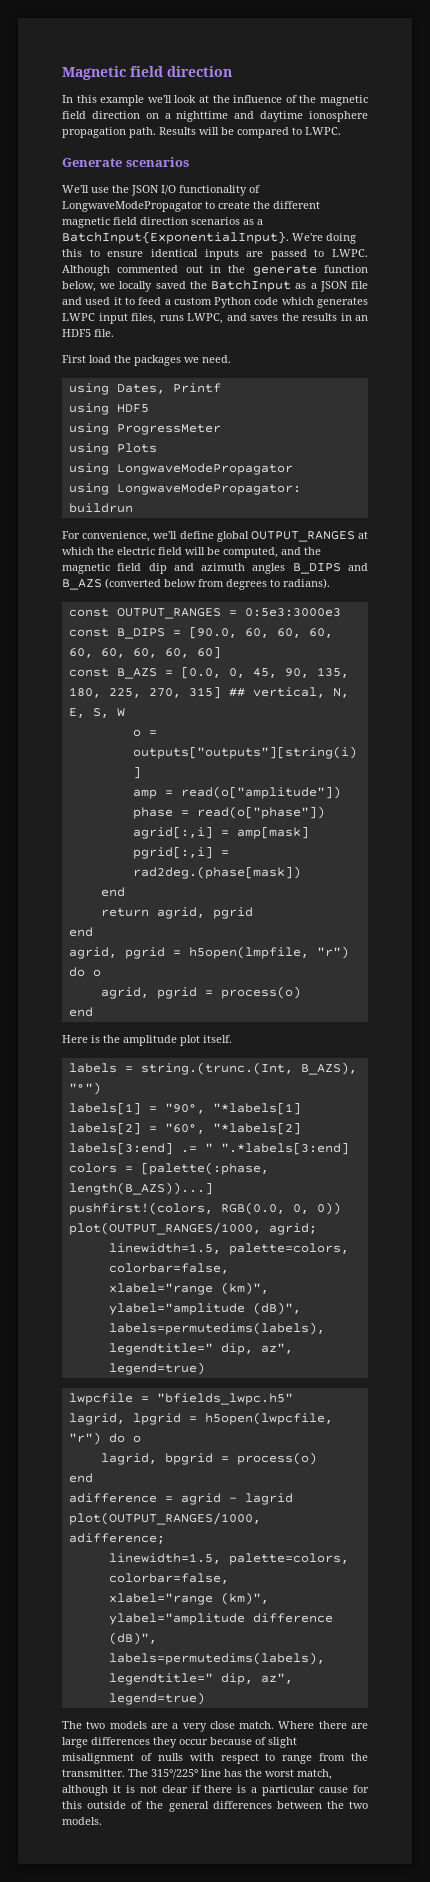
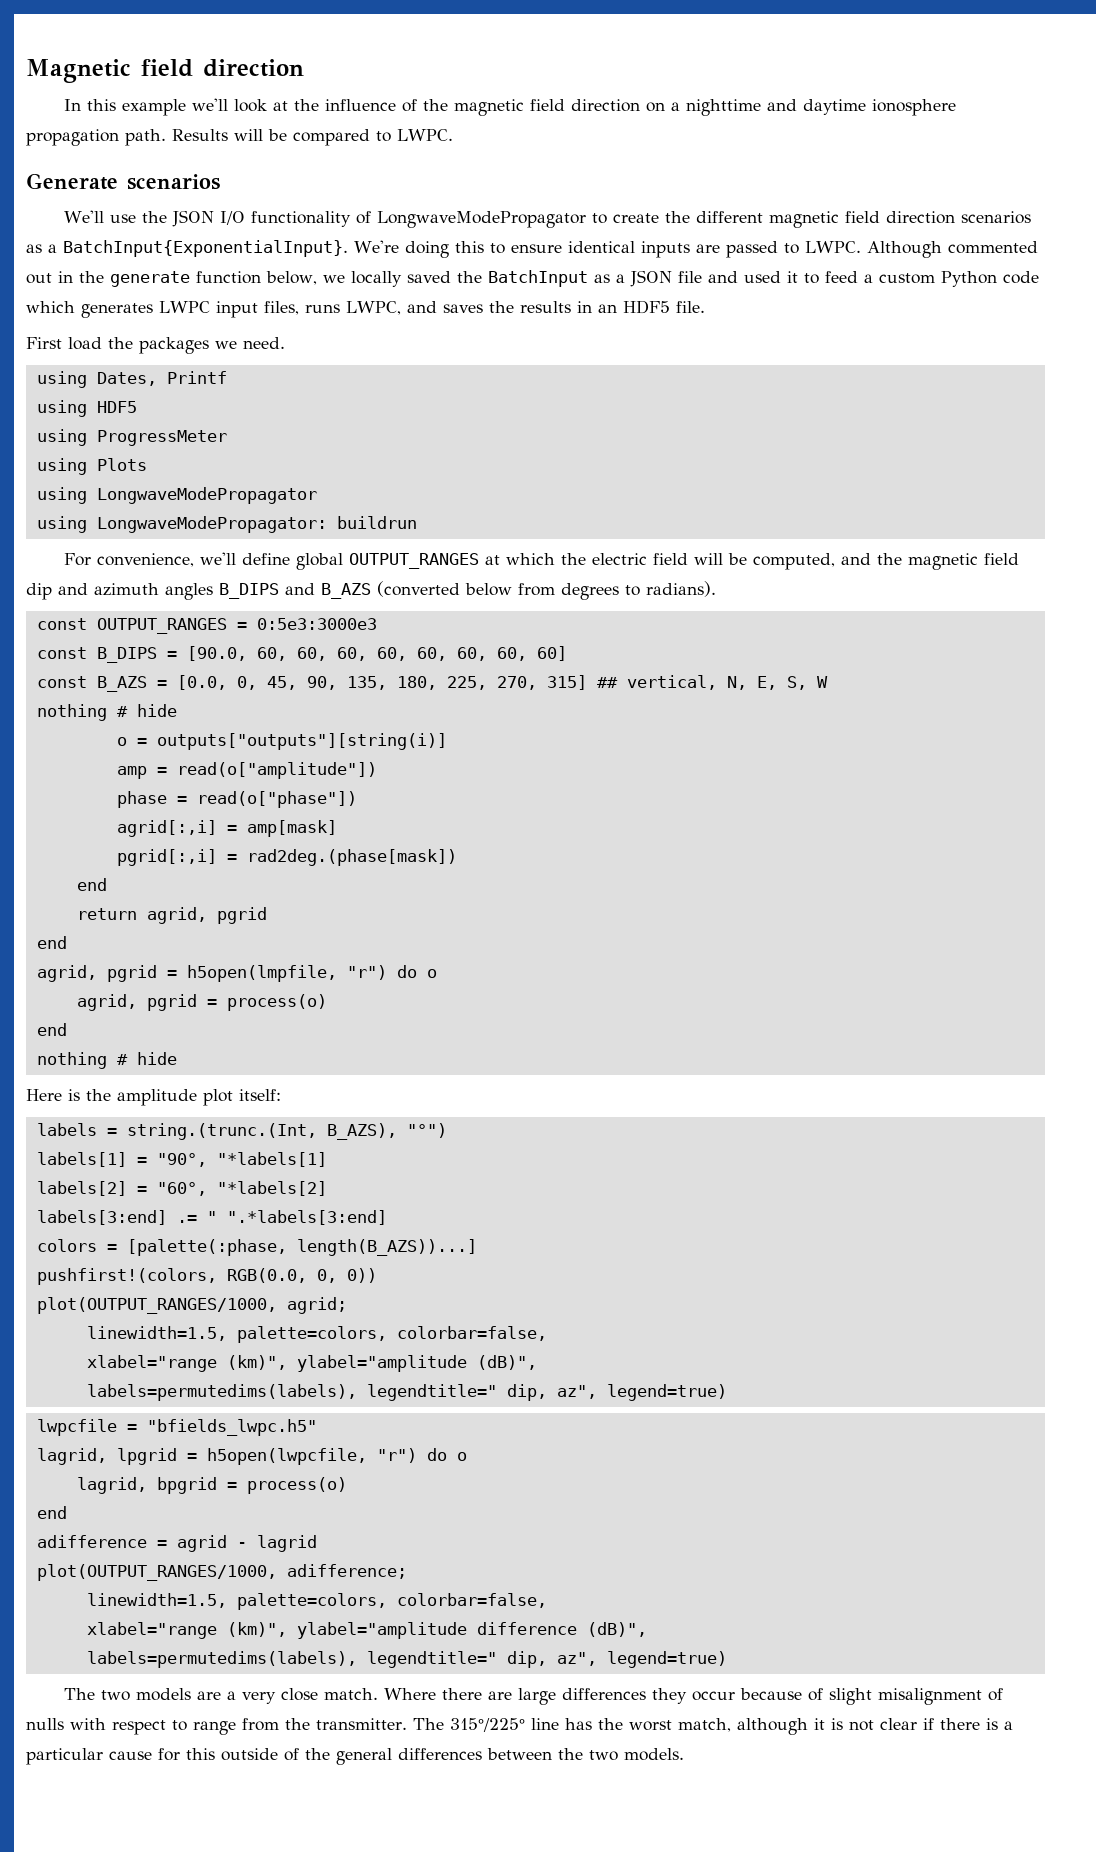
  const B_AZS = [0.0, 0, 45, 90, 135, 180, 225, 270, 315] ## vertical, N, E, S, W
+ nothing # hide
  agrid, pgrid = process(o)
  end
+ nothing # hide
- Here is the amplitude plot itself.
+ Here is the amplitude plot itself:

